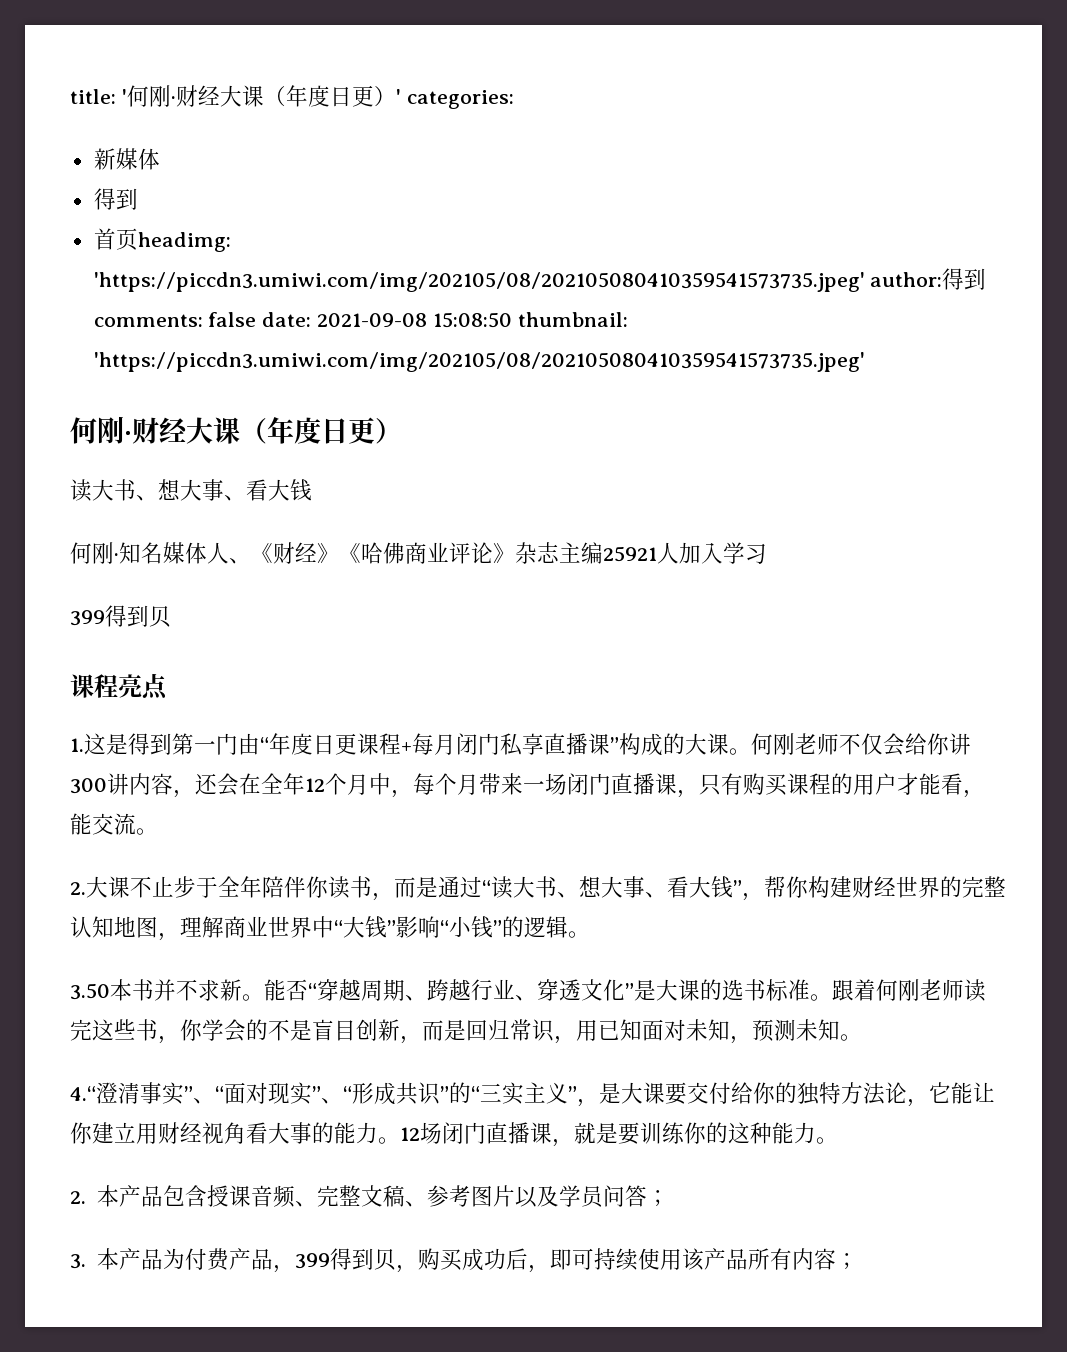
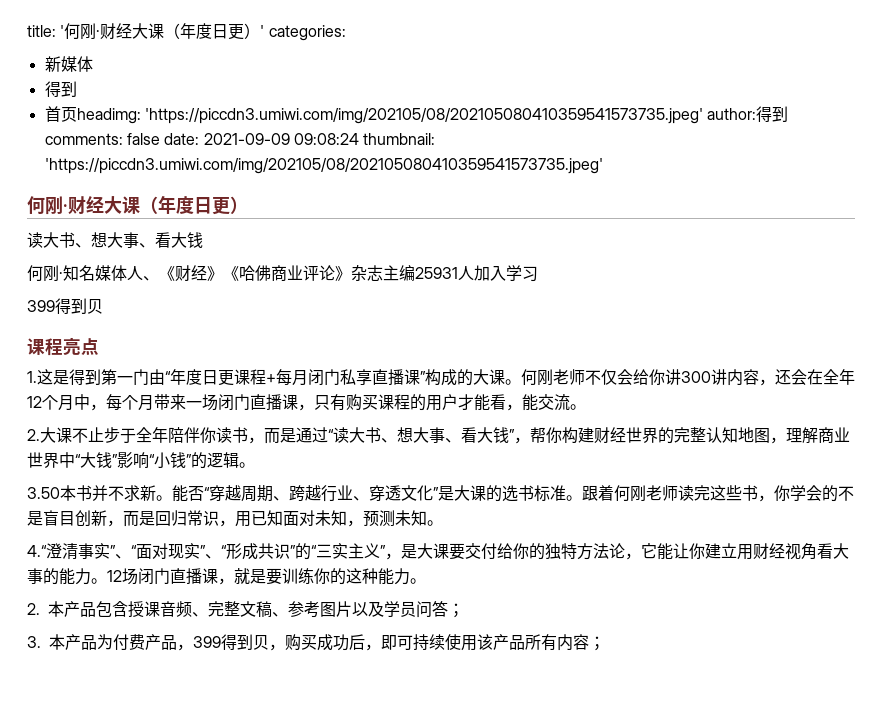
- 首页headimg: 'https://piccdn3.umiwi.com/img/202105/08/202105080410359541573735.jpeg' author:得到comments: false date: 2021-09-08 15:08:50 thumbnail: 'https://piccdn3.umiwi.com/img/202105/08/202105080410359541573735.jpeg'
+ 首页headimg: 'https://piccdn3.umiwi.com/img/202105/08/202105080410359541573735.jpeg' author:得到comments: false date: 2021-09-09 09:08:24 thumbnail: 'https://piccdn3.umiwi.com/img/202105/08/202105080410359541573735.jpeg'
- 何刚·知名媒体人、《财经》《哈佛商业评论》杂志主编25921人加入学习
+ 何刚·知名媒体人、《财经》《哈佛商业评论》杂志主编25931人加入学习

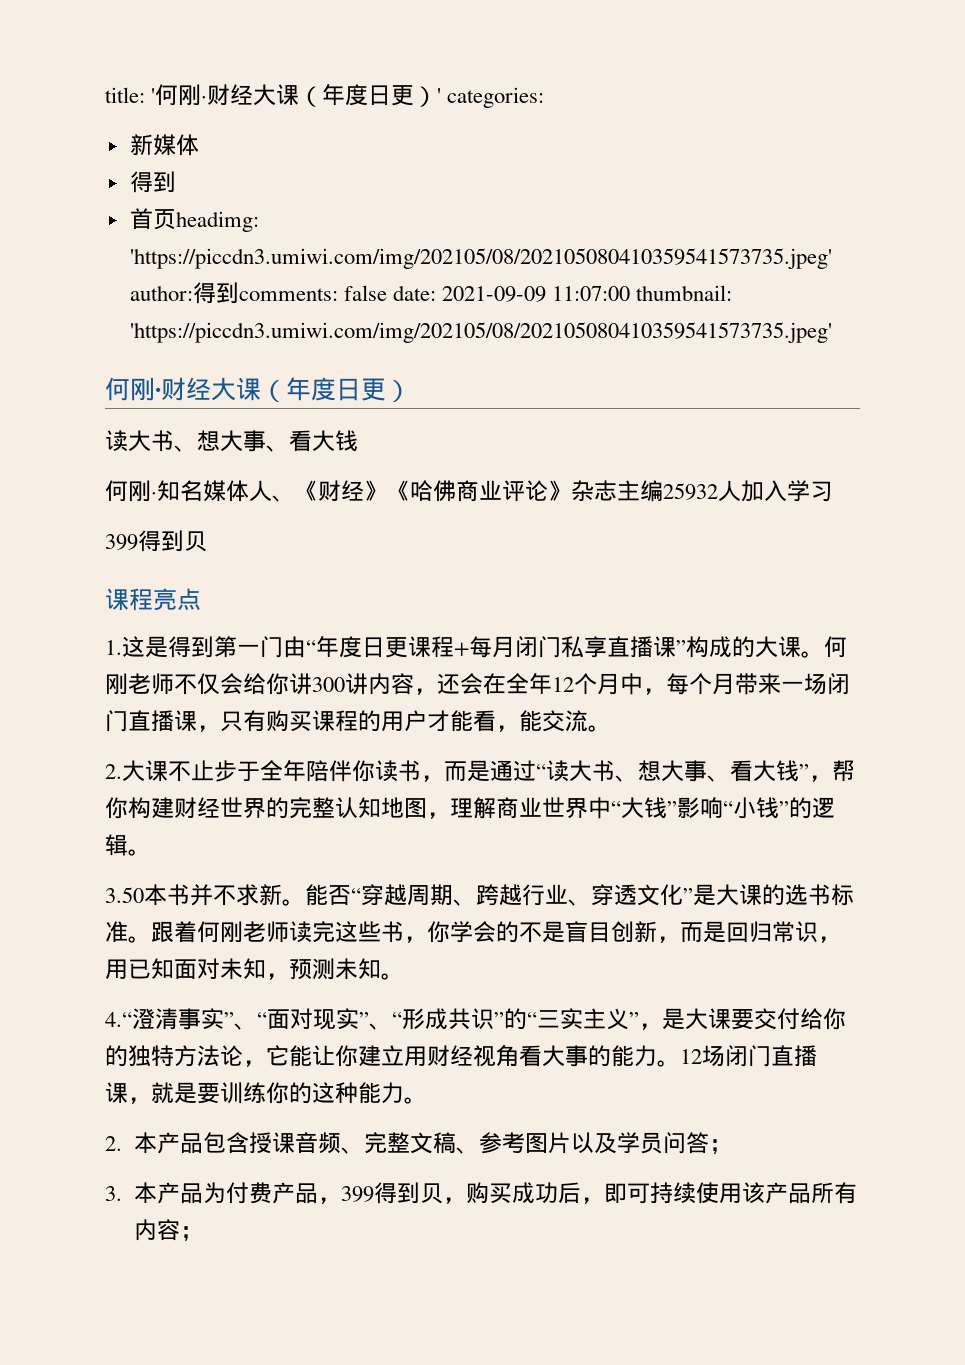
- 首页headimg: 'https://piccdn3.umiwi.com/img/202105/08/202105080410359541573735.jpeg' author:得到comments: false date: 2021-09-09 09:08:24 thumbnail: 'https://piccdn3.umiwi.com/img/202105/08/202105080410359541573735.jpeg'
+ 首页headimg: 'https://piccdn3.umiwi.com/img/202105/08/202105080410359541573735.jpeg' author:得到comments: false date: 2021-09-09 11:07:00 thumbnail: 'https://piccdn3.umiwi.com/img/202105/08/202105080410359541573735.jpeg'
- 何刚·知名媒体人、《财经》《哈佛商业评论》杂志主编25931人加入学习
+ 何刚·知名媒体人、《财经》《哈佛商业评论》杂志主编25932人加入学习

